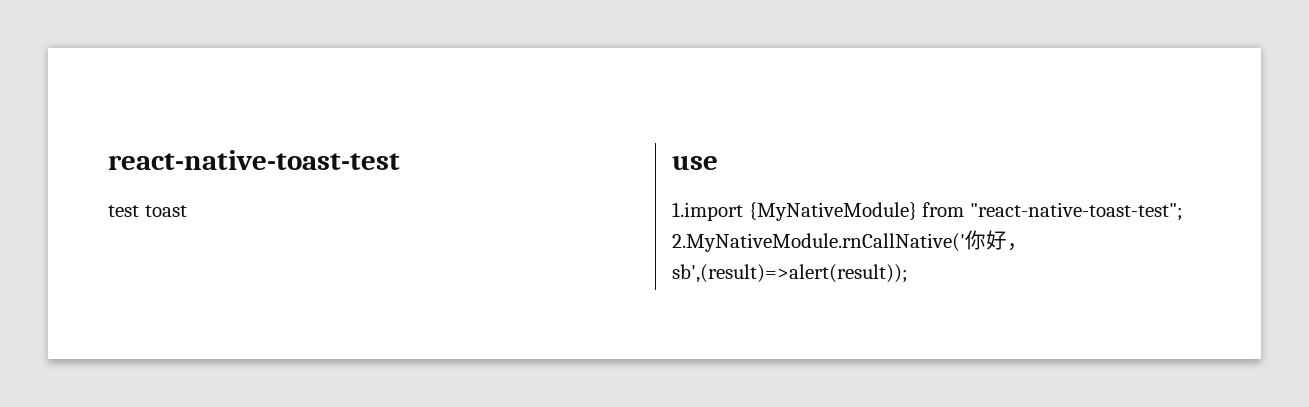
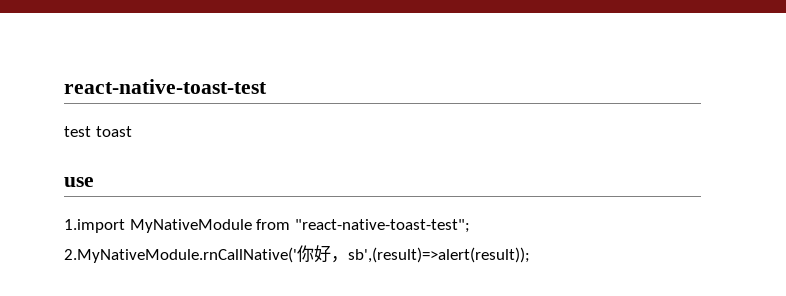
- 1.import {MyNativeModule} from "react-native-toast-test"; 2.MyNativeModule.rnCallNative('你好，sb',(result)=>alert(result));
+ 1.import MyNativeModule from "react-native-toast-test"; 2.MyNativeModule.rnCallNative('你好，sb',(result)=>alert(result));

